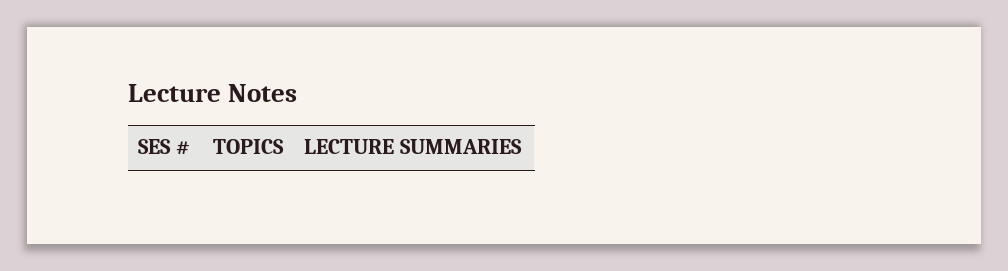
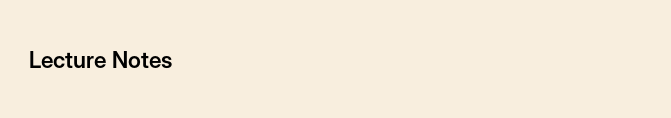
- SES # | TOPICS | LECTURE SUMMARIES

